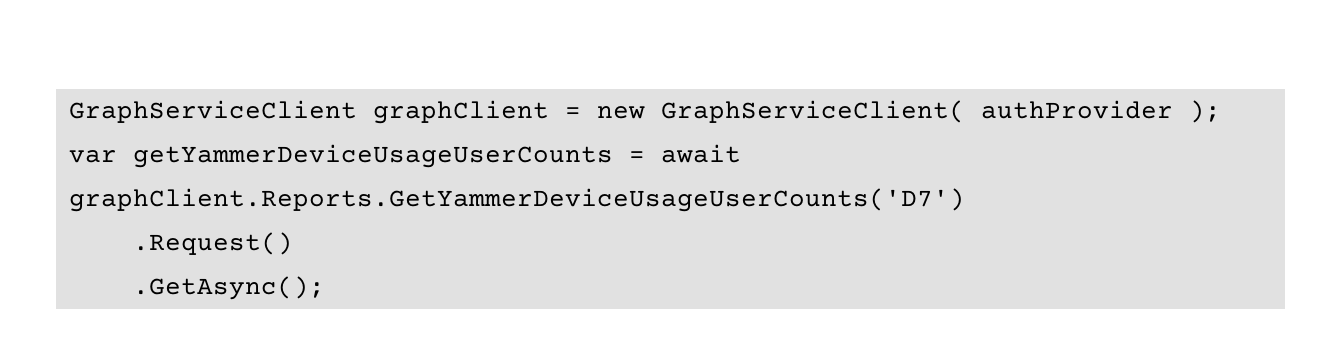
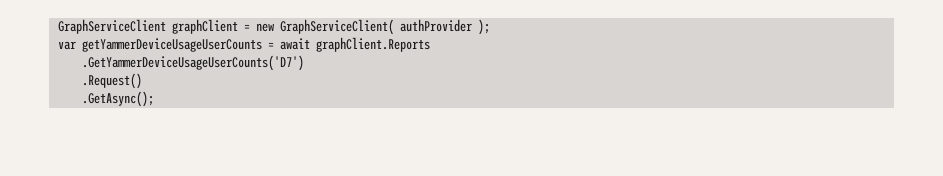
- var getYammerDeviceUsageUserCounts = await graphClient.Reports.GetYammerDeviceUsageUserCounts('D7')
+ var getYammerDeviceUsageUserCounts = await graphClient.Reports
+ .GetYammerDeviceUsageUserCounts('D7')

